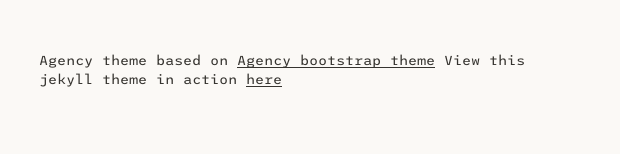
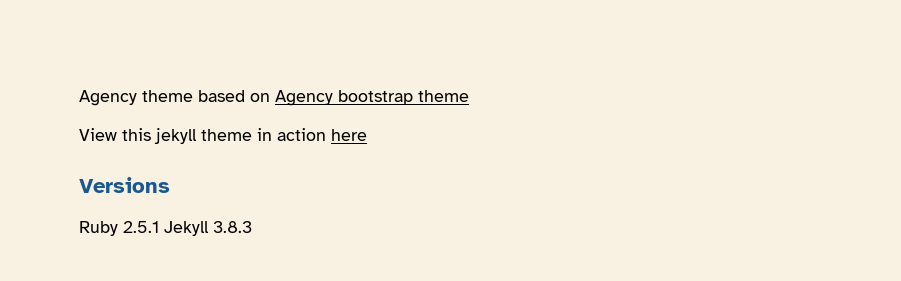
- Agency theme based on Agency bootstrap theme View this jekyll theme in action here
+ Agency theme based on Agency bootstrap theme
+ View this jekyll theme in action here
+ Versions
+ Ruby 2.5.1 Jekyll 3.8.3

